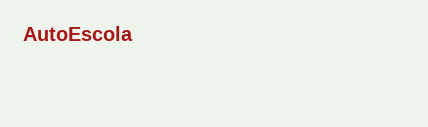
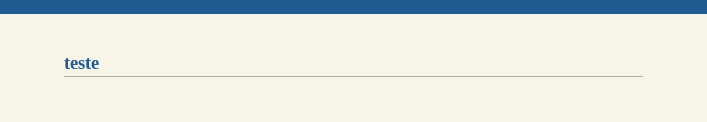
- AutoEscola
+ teste

